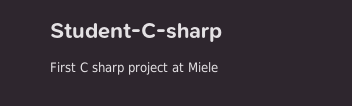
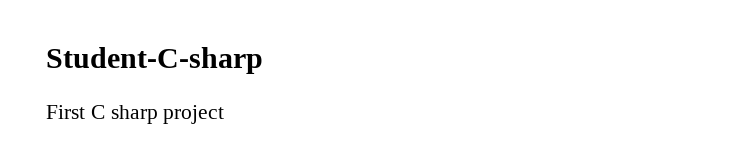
- First C sharp project at Miele
+ First C sharp project

